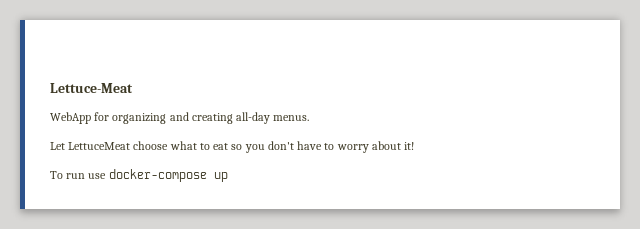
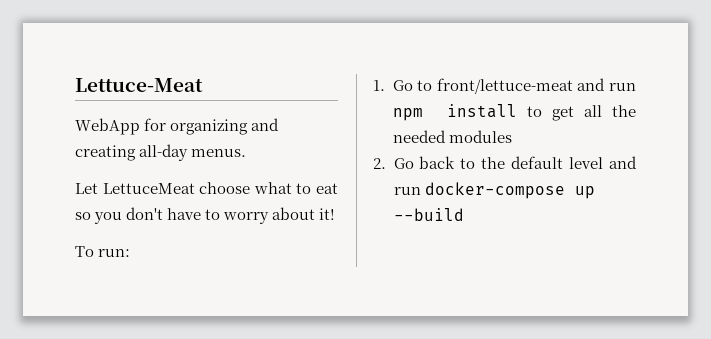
- To run use docker-compose up
+ To run:
+ 1. Go to front/lettuce-meat and run npm install to get all the needed modules
+ 2. Go back to the default level and run docker-compose up --build

